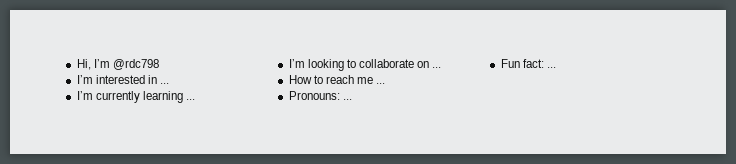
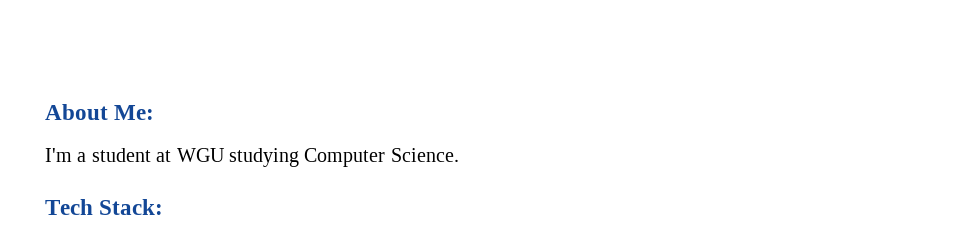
- Hi, I’m @rdc798
- I’m interested in ...
- I’m currently learning ...
- I’m looking to collaborate on ...
- How to reach me ...
- Pronouns: ...
- Fun fact: ...
+ About Me:
+ I'm a student at WGU studying Computer Science.
+ Tech Stack:

